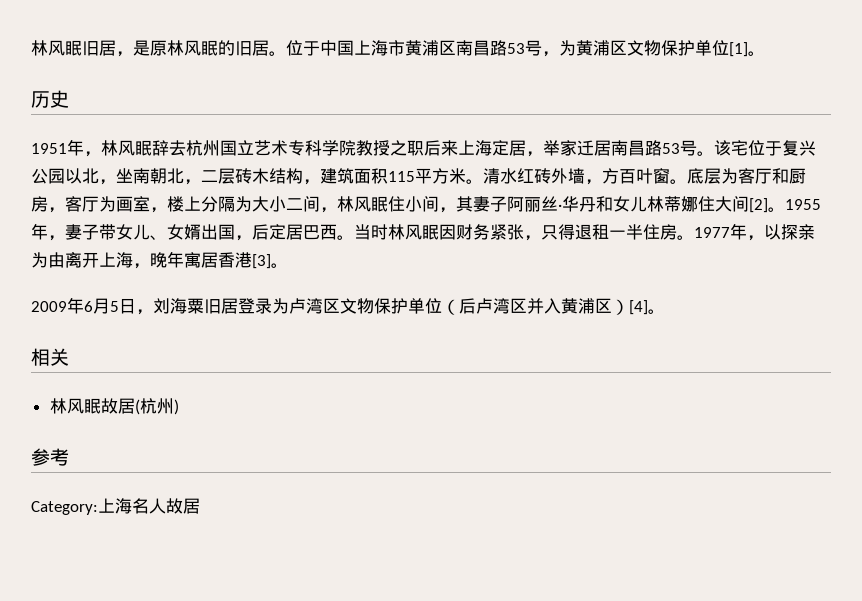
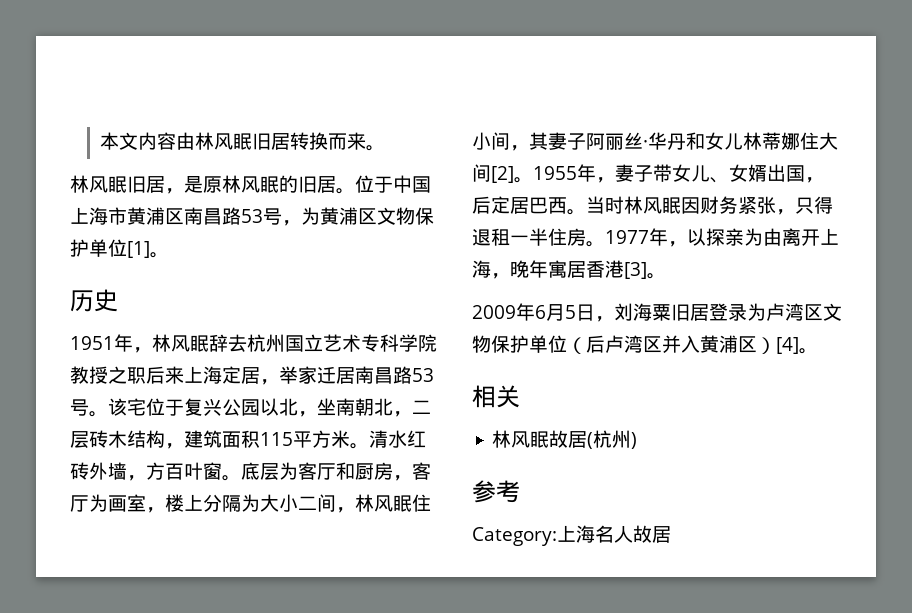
+ 本文内容由林风眠旧居转换而来。

